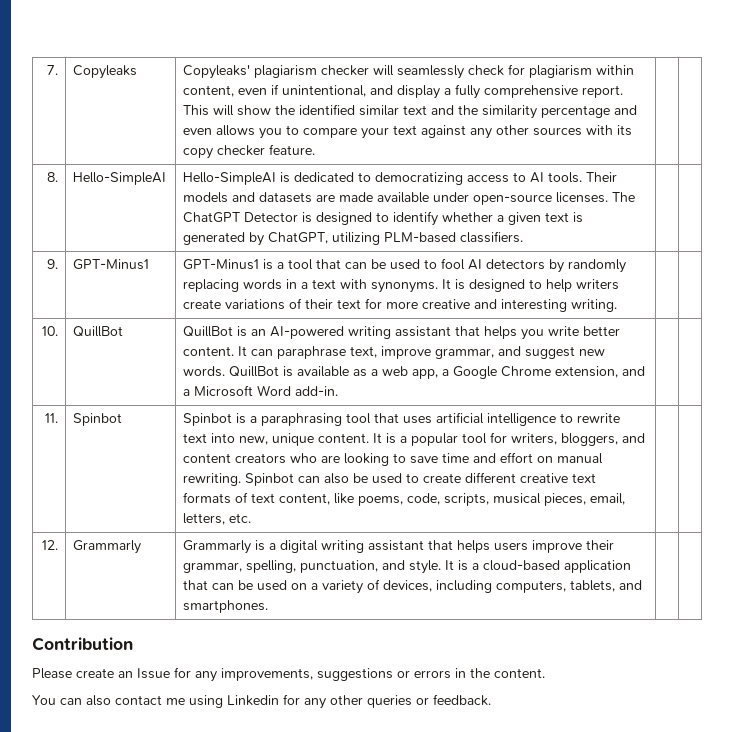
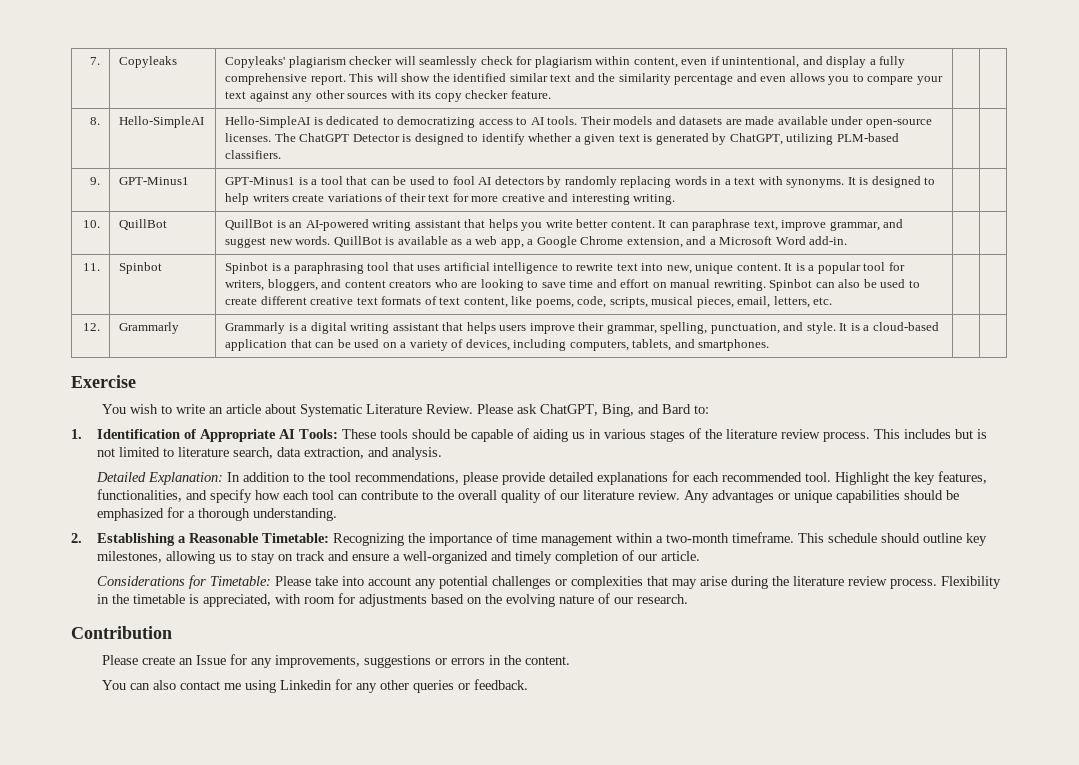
+ Exercise
+ You wish to write an article about Systematic Literature Review. Please ask ChatGPT, Bing, and Bard to:
+ 1. Identification of Appropriate AI Tools: These tools should be capable of aiding us in various stages of the literature review process. This includes but is not limited to literature search, data extraction, and analysis.
+ Detailed Explanation: In addition to the tool recommendations, please provide detailed explanations for each recommended tool. Highlight the key features, functionalities, and specify how each tool can contribute to the overall quality of our literature review. Any advantages or unique capabilities should be emphasized for a thorough understanding.
+ 2. Establishing a Reasonable Timetable: Recognizing the importance of time management within a two-month timeframe. This schedule should outline key milestones, allowing us to stay on track and ensure a well-organized and timely completion of our article.
+ Considerations for Timetable: Please take into account any potential challenges or complexities that may arise during the literature review process. Flexibility in the timetable is appreciated, with room for adjustments based on the evolving nature of our research.

